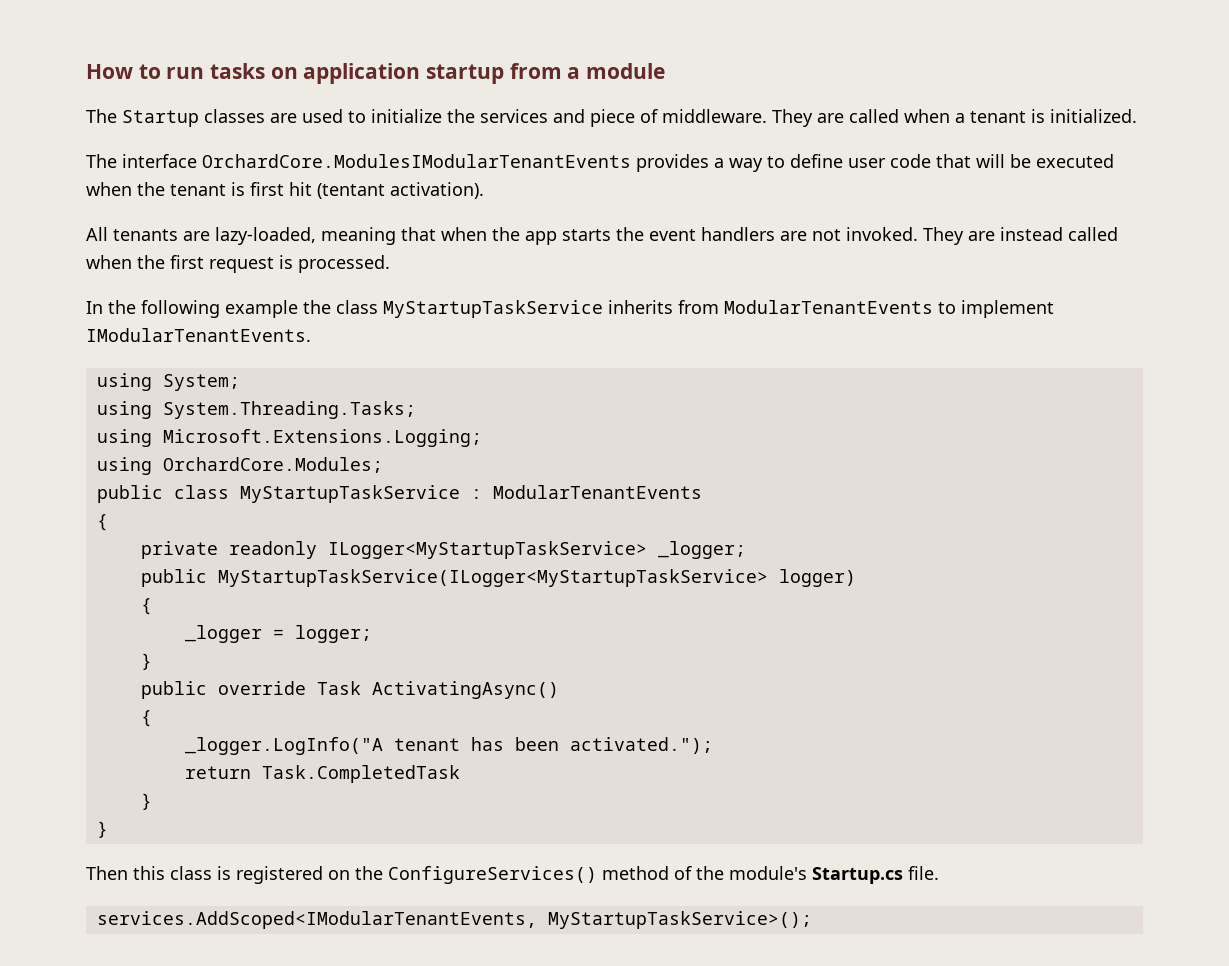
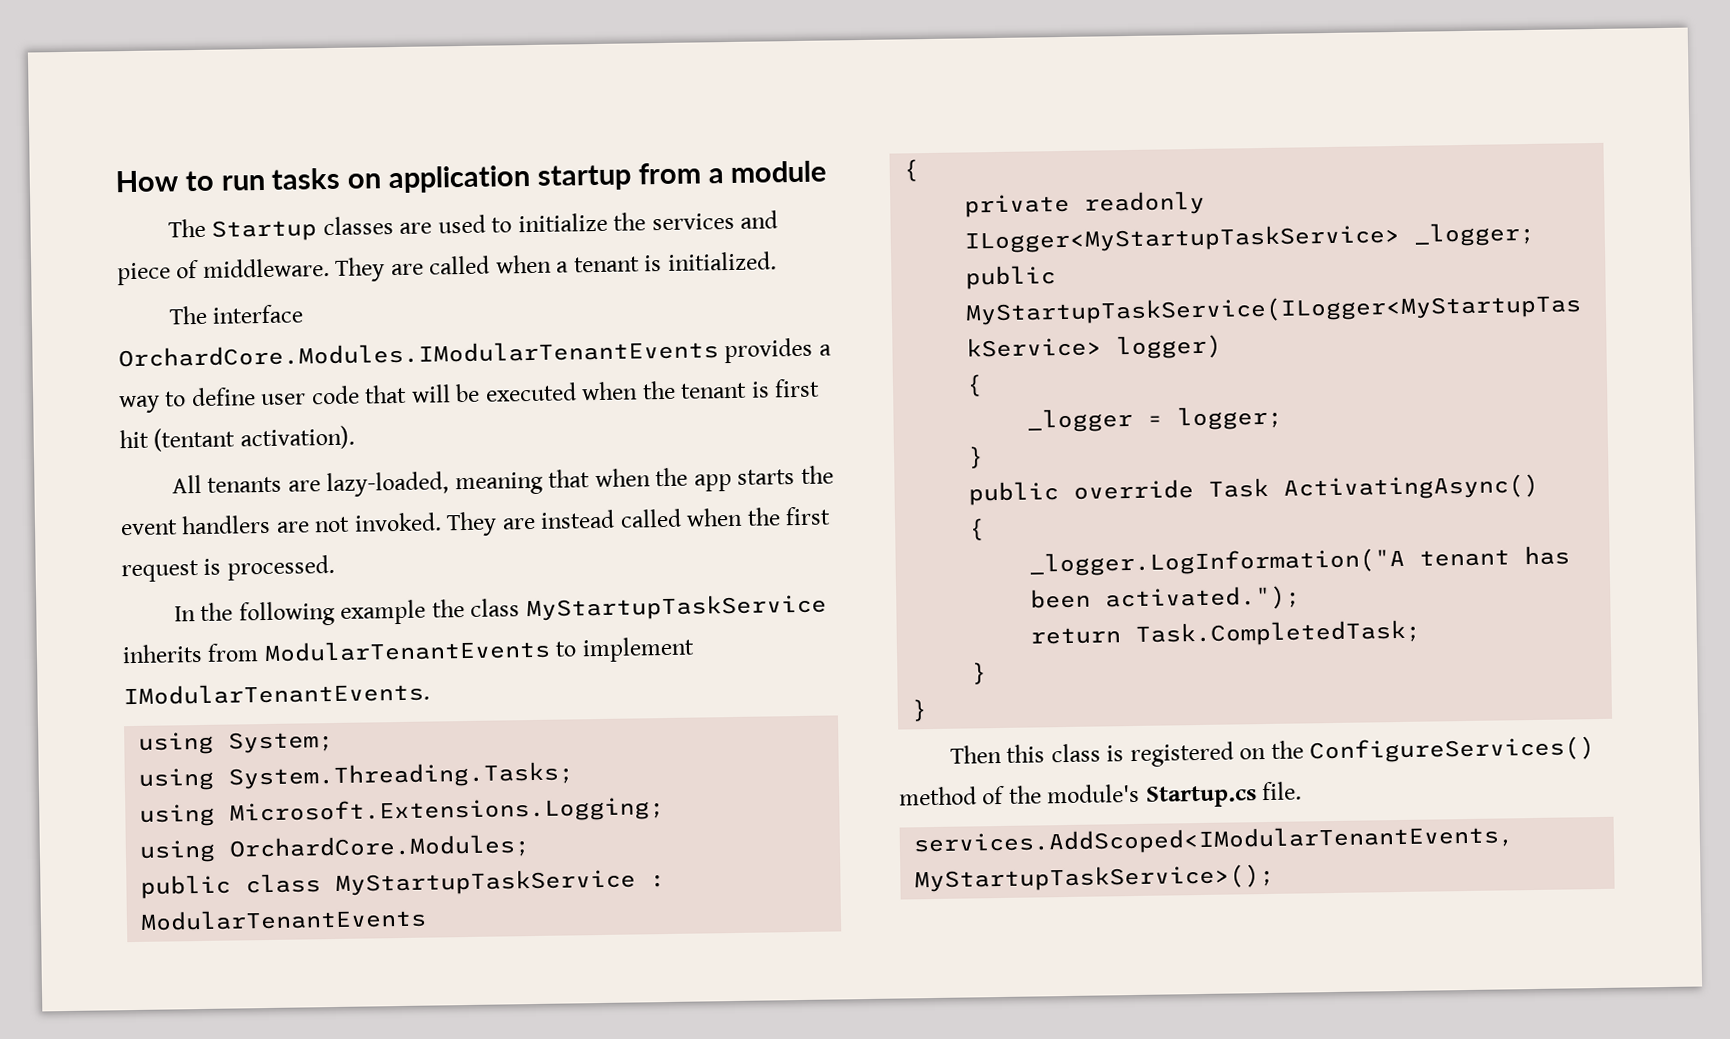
- The interface OrchardCore.ModulesIModularTenantEvents provides a way to define user code that will be executed when the tenant is first hit (tentant activation).
+ The interface OrchardCore.Modules.IModularTenantEvents provides a way to define user code that will be executed when the tenant is first hit (tentant activation).
- _logger.LogInfo("A tenant has been activated.");
+ _logger.LogInformation("A tenant has been activated.");
- return Task.CompletedTask
+ return Task.CompletedTask;

